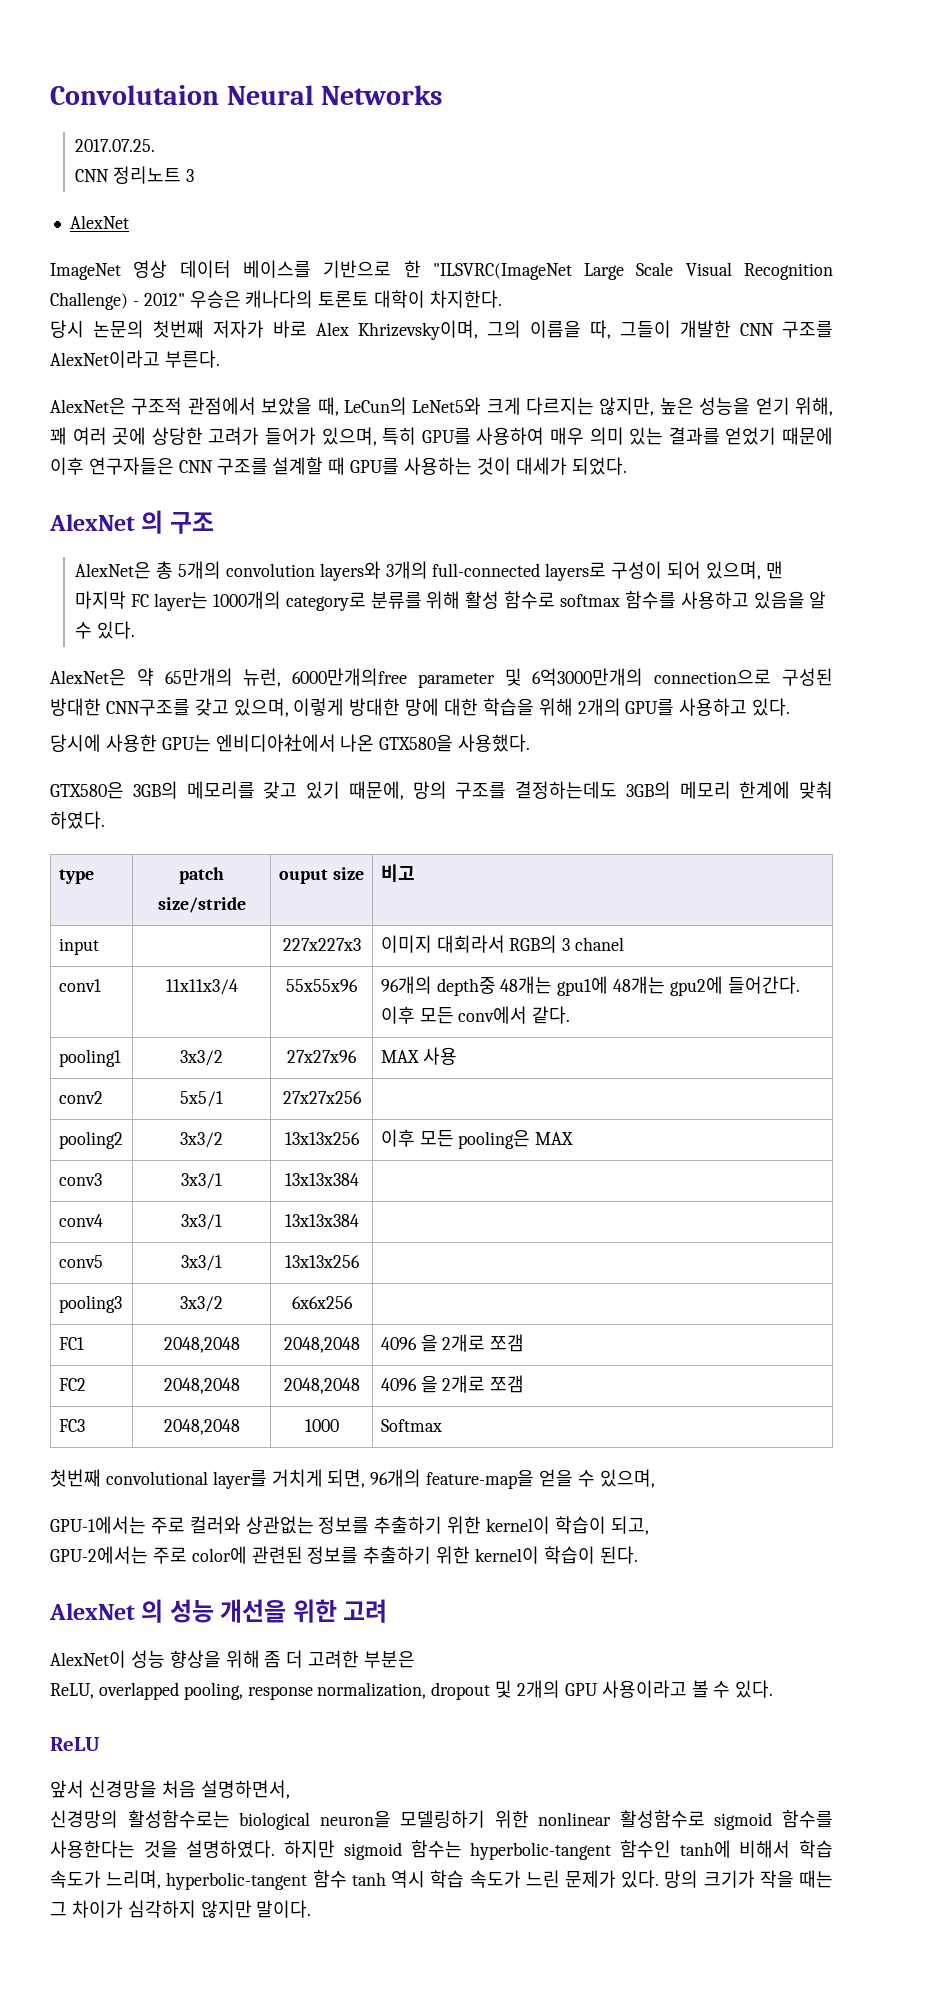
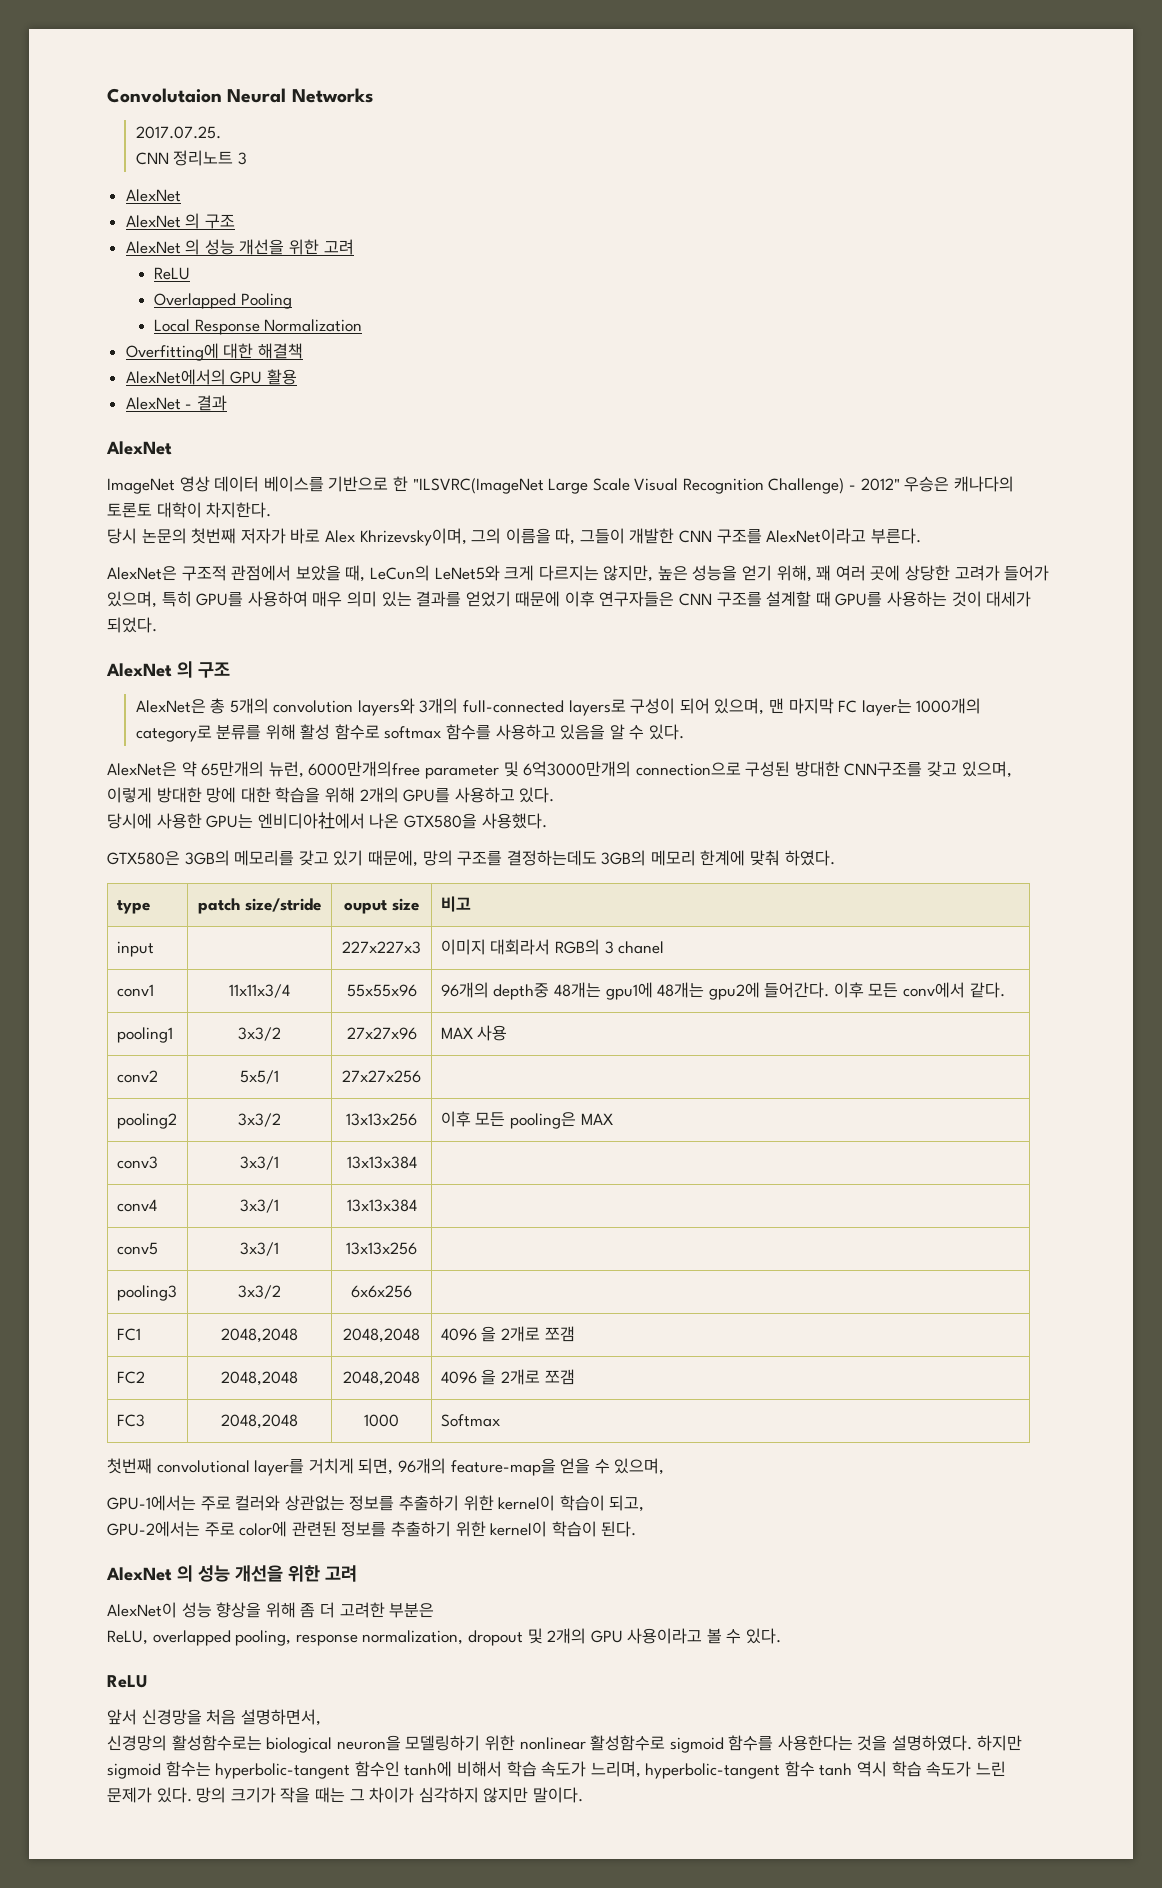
  CNN 정리노트 3
+ AlexNet
+ AlexNet 의 구조
+ AlexNet 의 성능 개선을 위한 고려
+ ReLU
+ Overlapped Pooling
+ Local Response Normalization
+ Overfitting에 대한 해결책
+ AlexNet에서의 GPU 활용
+ AlexNet - 결과

